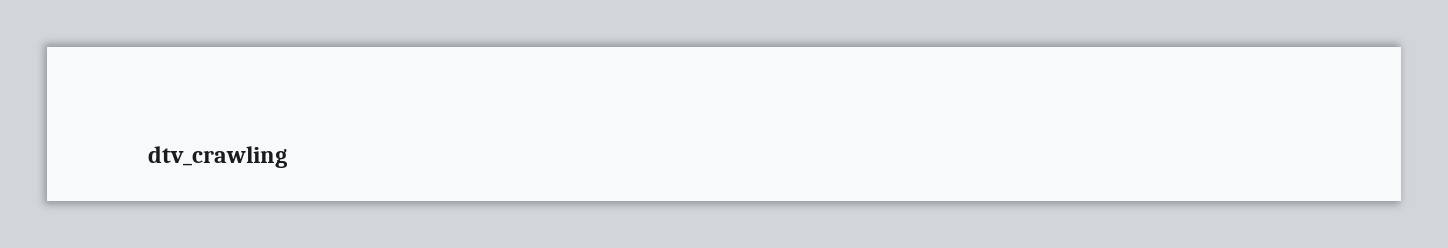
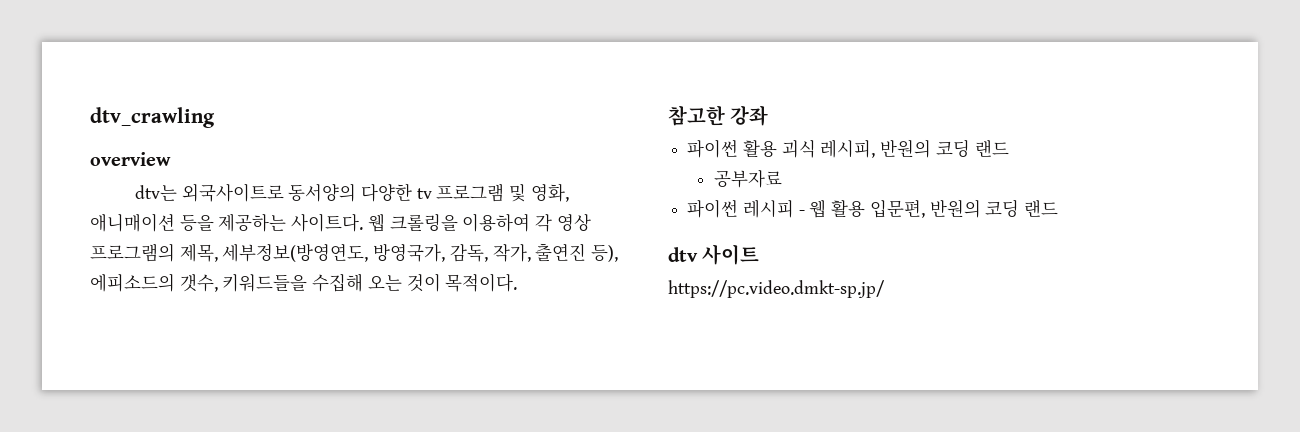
+ overview
+ dtv는 외국사이트로 동서양의 다양한 tv 프로그램 및 영화, 애니매이션 등을 제공하는 사이트다. 웹 크롤링을 이용하여 각 영상 프로그램의 제목, 세부정보(방영연도, 방영국가, 감독, 작가, 출연진 등), 에피소드의 갯수, 키워드들을 수집해 오는 것이 목적이다.
+ 참고한 강좌
+ 파이썬 활용 괴식 레시피, 반원의 코딩 랜드
+ 공부자료
+ 파이썬 레시피 - 웹 활용 입문편, 반원의 코딩 랜드
+ dtv 사이트
+ https://pc.video.dmkt-sp.jp/

